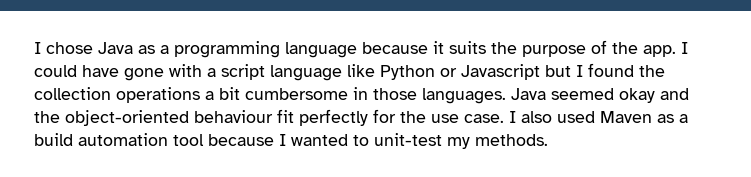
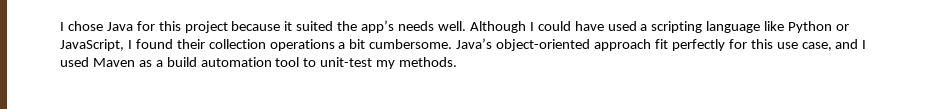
- I chose Java as a programming language because it suits the purpose of the app. I could have gone with a script language like Python or Javascript but I found the collection operations a bit cumbersome in those languages. Java seemed okay and the object-oriented behaviour fit perfectly for the use case. I also used Maven as a build automation tool because I wanted to unit-test my methods.
+ I chose Java for this project because it suited the app’s needs well. Although I could have used a scripting language like Python or JavaScript, I found their collection operations a bit cumbersome. Java’s object-oriented approach fit perfectly for this use case, and I used Maven as a build automation tool to unit-test my methods.

